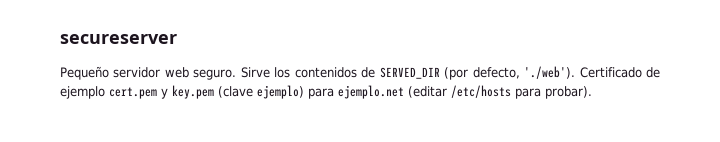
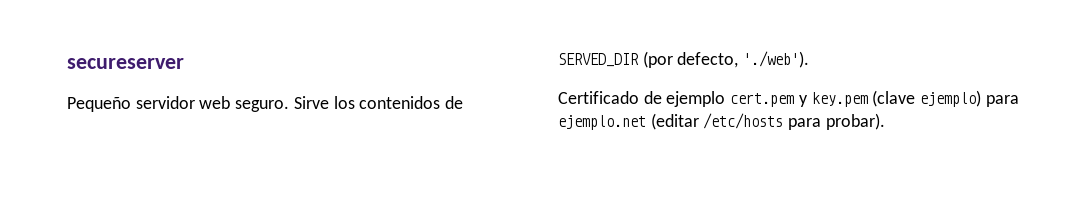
- Sirve los contenidos de SERVED_DIR (por defecto, './web'). Certificado de ejemplo cert.pem y key.pem (clave ejemplo) para ejemplo.net (editar /etc/hosts para probar).
+ Sirve los contenidos de SERVED_DIR (por defecto, './web').
+ Certificado de ejemplo cert.pem y key.pem (clave ejemplo) para ejemplo.net (editar /etc/hosts para probar).

